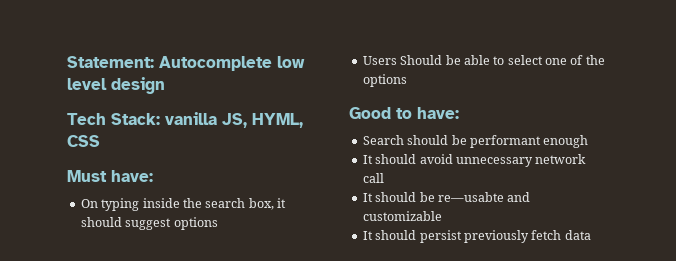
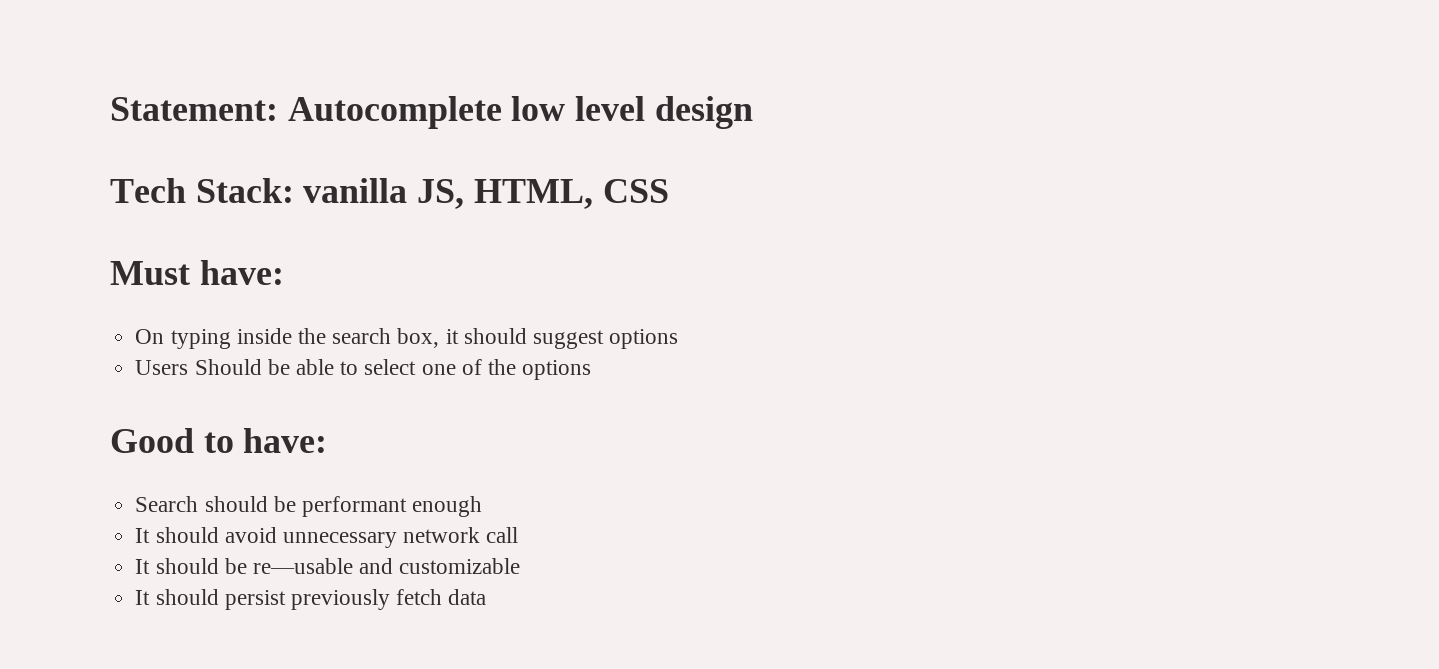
- Tech Stack: vanilla JS, HYML, CSS
+ Tech Stack: vanilla JS, HTML, CSS
- It should be re—usabte and customizable
+ It should be re—usable and customizable

